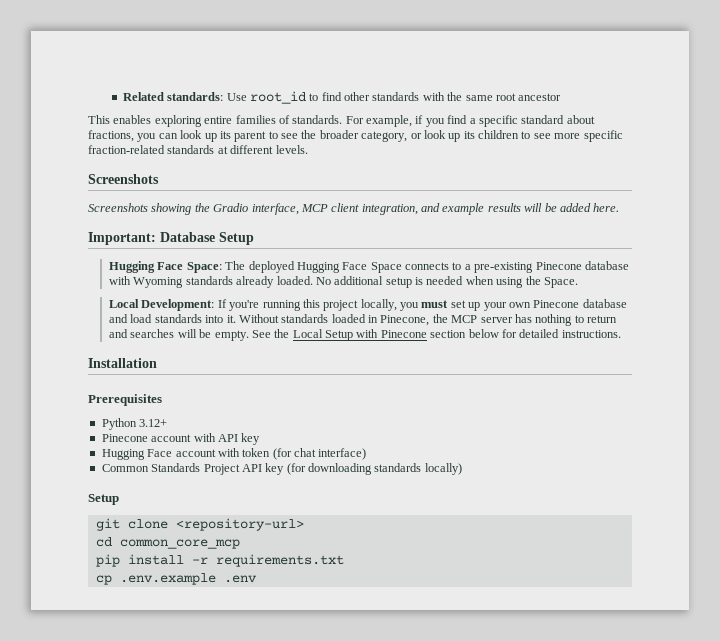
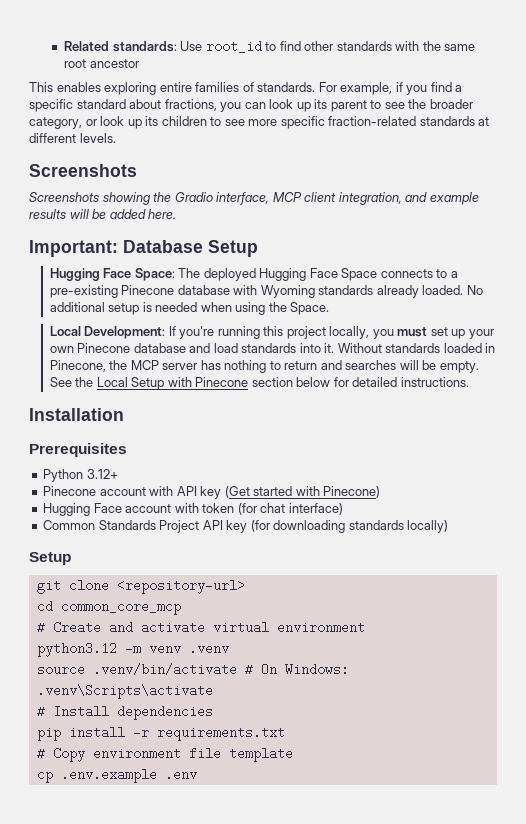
- Pinecone account with API key
+ Pinecone account with API key (Get started with Pinecone)
+ # Create and activate virtual environment
+ python3.12 -m venv .venv
+ source .venv/bin/activate # On Windows: .venv\Scripts\activate
+ # Install dependencies
+ # Copy environment file template

